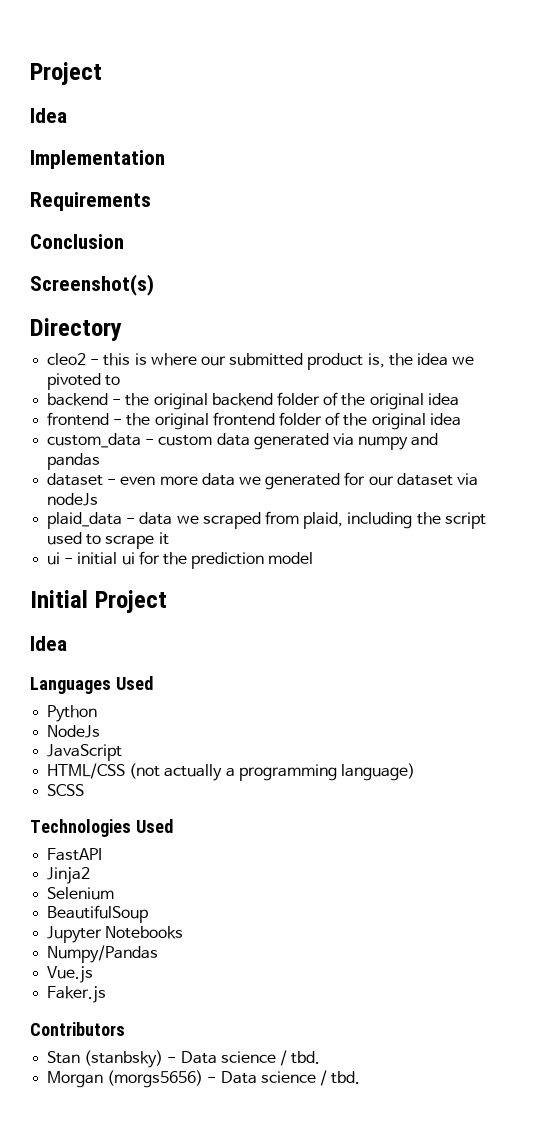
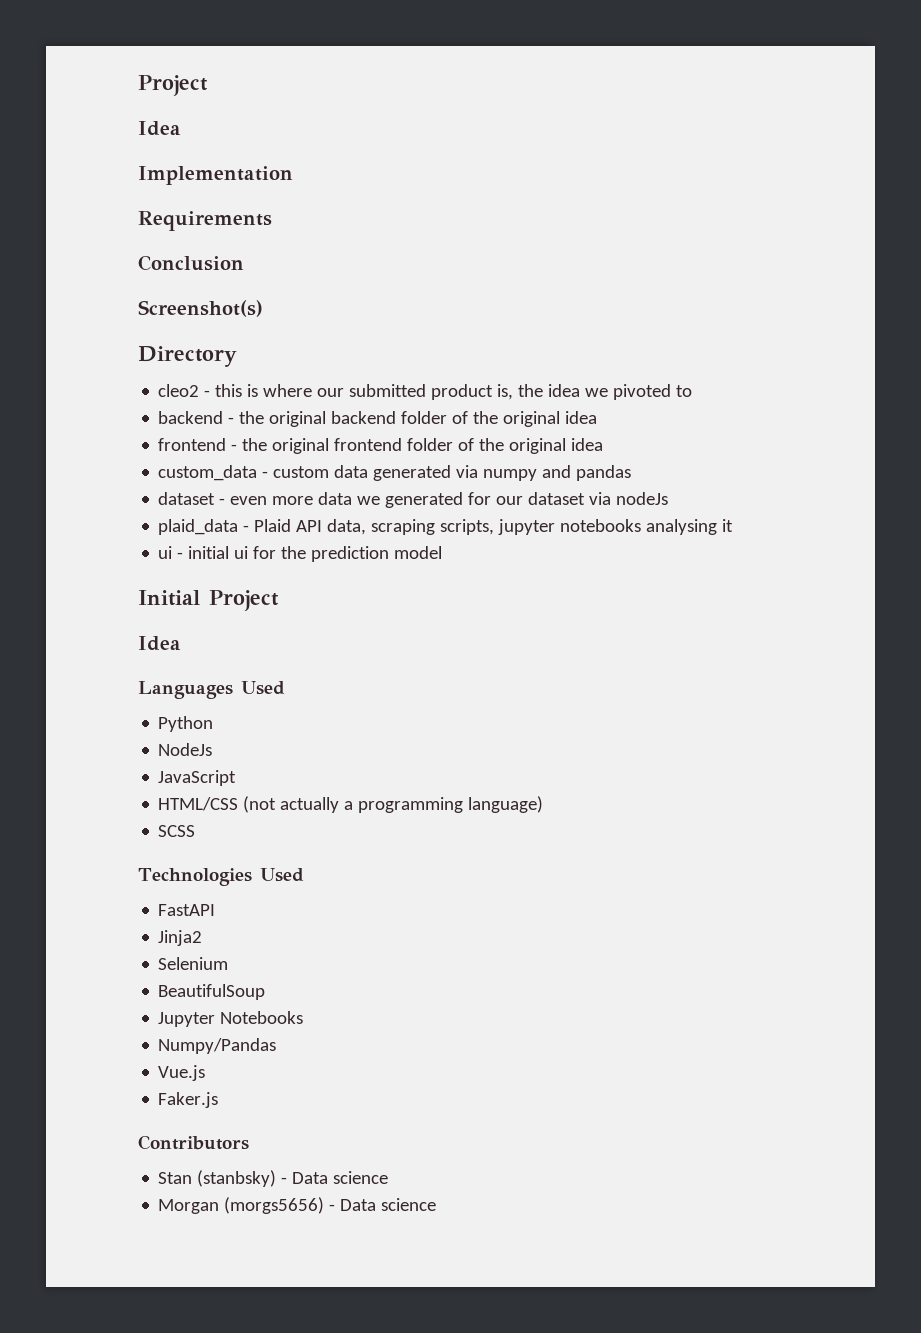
- plaid_data - data we scraped from plaid, including the script used to scrape it
+ plaid_data - Plaid API data, scraping scripts, jupyter notebooks analysing it
- Stan (stanbsky) - Data science / tbd.
+ Stan (stanbsky) - Data science
- Morgan (morgs5656) - Data science / tbd.
+ Morgan (morgs5656) - Data science

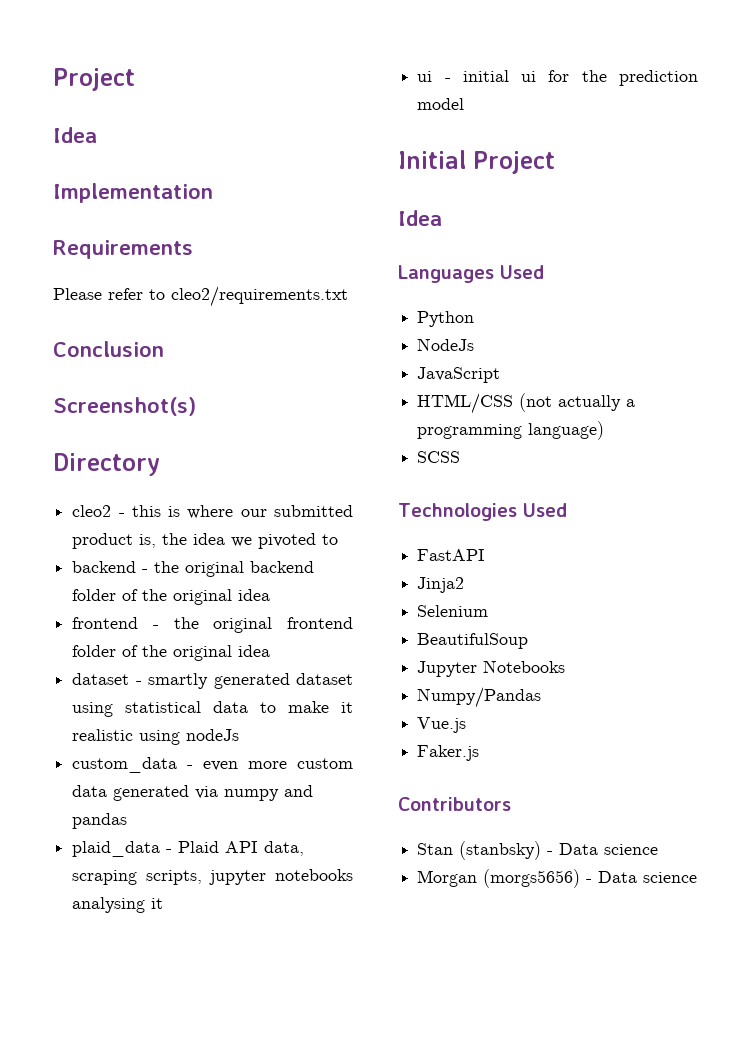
+ Please refer to cleo2/requirements.txt
+ dataset - smartly generated dataset using statistical data to make it realistic using nodeJs
- custom_data - custom data generated via numpy and pandas
+ custom_data - even more custom data generated via numpy and pandas
- dataset - even more data we generated for our dataset via nodeJs

